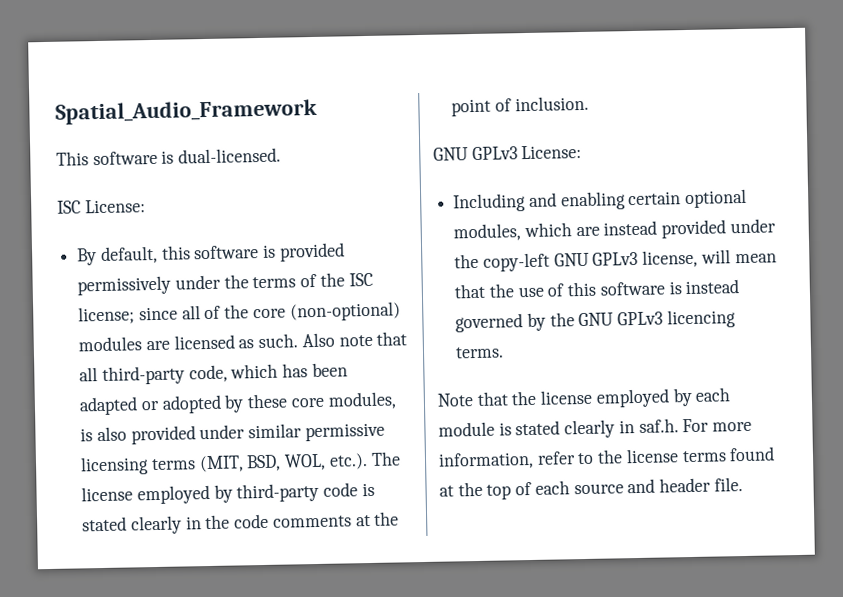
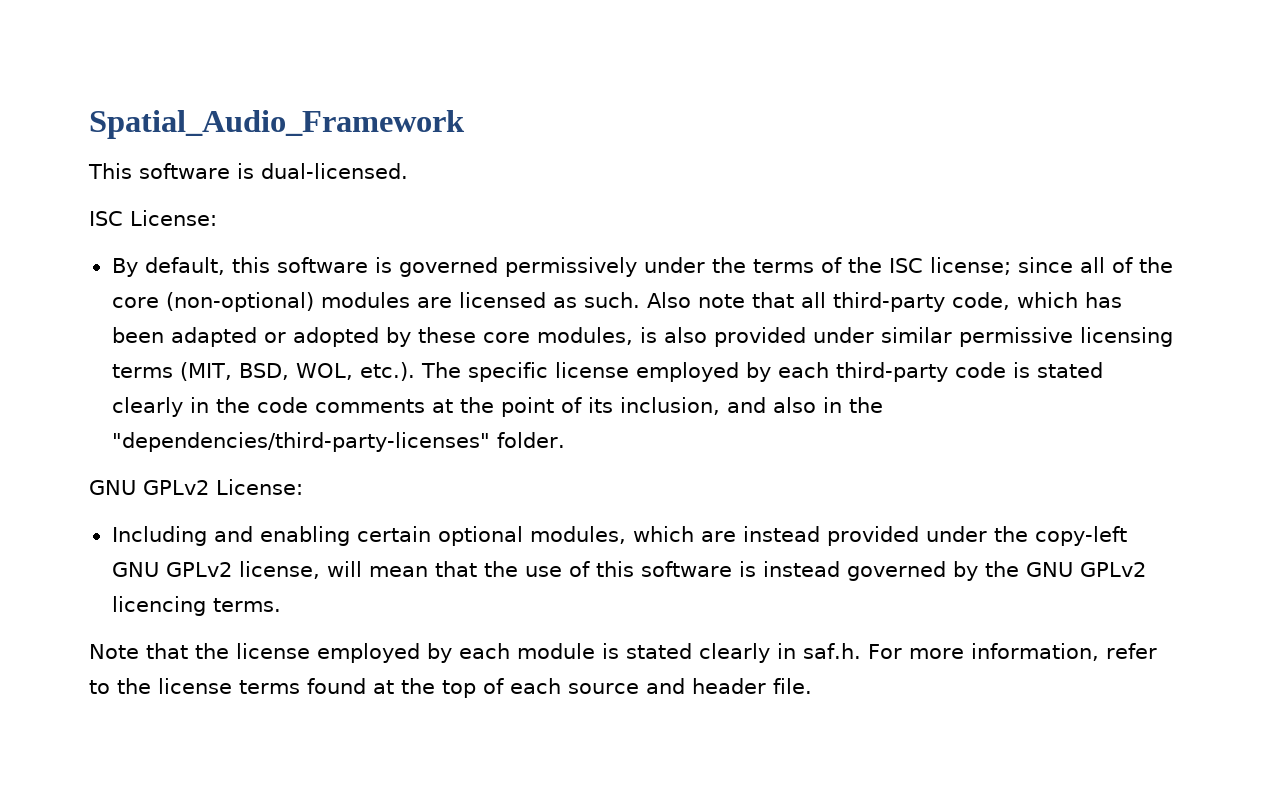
- By default, this software is provided permissively under the terms of the ISC license; since all of the core (non-optional) modules are licensed as such.
+ By default, this software is governed permissively under the terms of the ISC license; since all of the core (non-optional) modules are licensed as such.
- Also note that all third-party code, which has been adapted or adopted by these core modules, is also provided under similar permissive licensing terms (MIT, BSD, WOL, etc.). The license employed by third-party code is stated clearly in the code comments at the point of inclusion.
- GNU GPLv3 License:
+ Also note that all third-party code, which has been adapted or adopted by these core modules, is also provided under similar permissive licensing terms (MIT, BSD, WOL, etc.). The specific license employed by each third-party code is stated clearly in the code comments at the point of its inclusion, and also in the "dependencies/third-party-licenses" folder.
+ GNU GPLv2 License:
- Including and enabling certain optional modules, which are instead provided under the copy-left GNU GPLv3 license, will mean that the use of this software is instead governed by the GNU GPLv3 licencing terms.
+ Including and enabling certain optional modules, which are instead provided under the copy-left GNU GPLv2 license, will mean that the use of this software is instead governed by the GNU GPLv2 licencing terms.

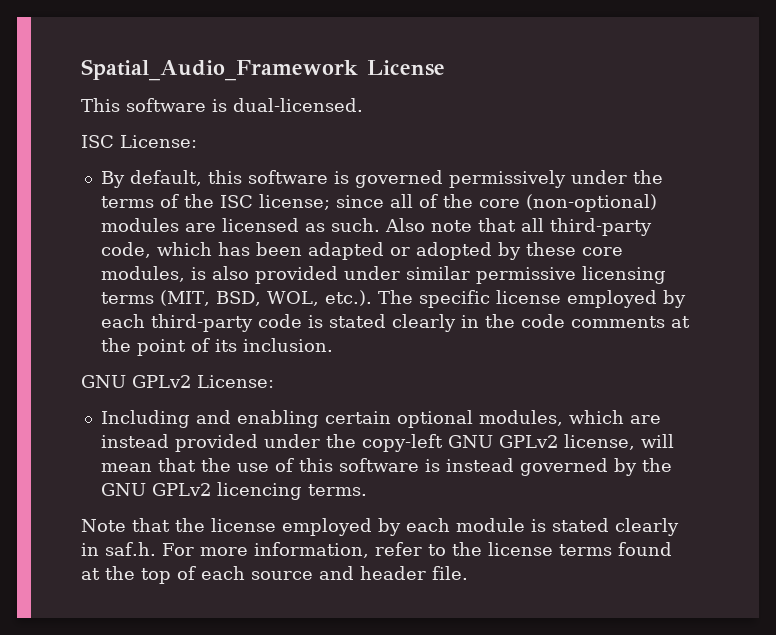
- Spatial_Audio_Framework
+ Spatial_Audio_Framework License
- Also note that all third-party code, which has been adapted or adopted by these core modules, is also provided under similar permissive licensing terms (MIT, BSD, WOL, etc.). The specific license employed by each third-party code is stated clearly in the code comments at the point of its inclusion, and also in the "dependencies/third-party-licenses" folder.
+ Also note that all third-party code, which has been adapted or adopted by these core modules, is also provided under similar permissive licensing terms (MIT, BSD, WOL, etc.). The specific license employed by each third-party code is stated clearly in the code comments at the point of its inclusion.

